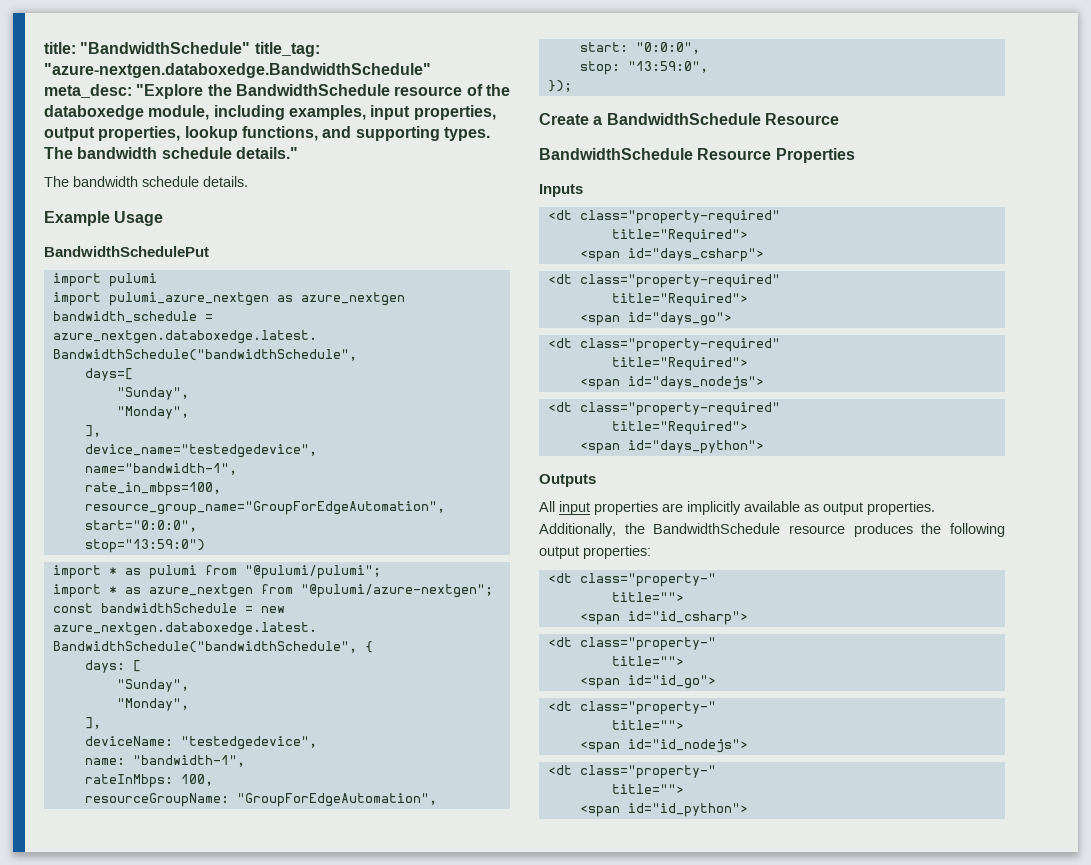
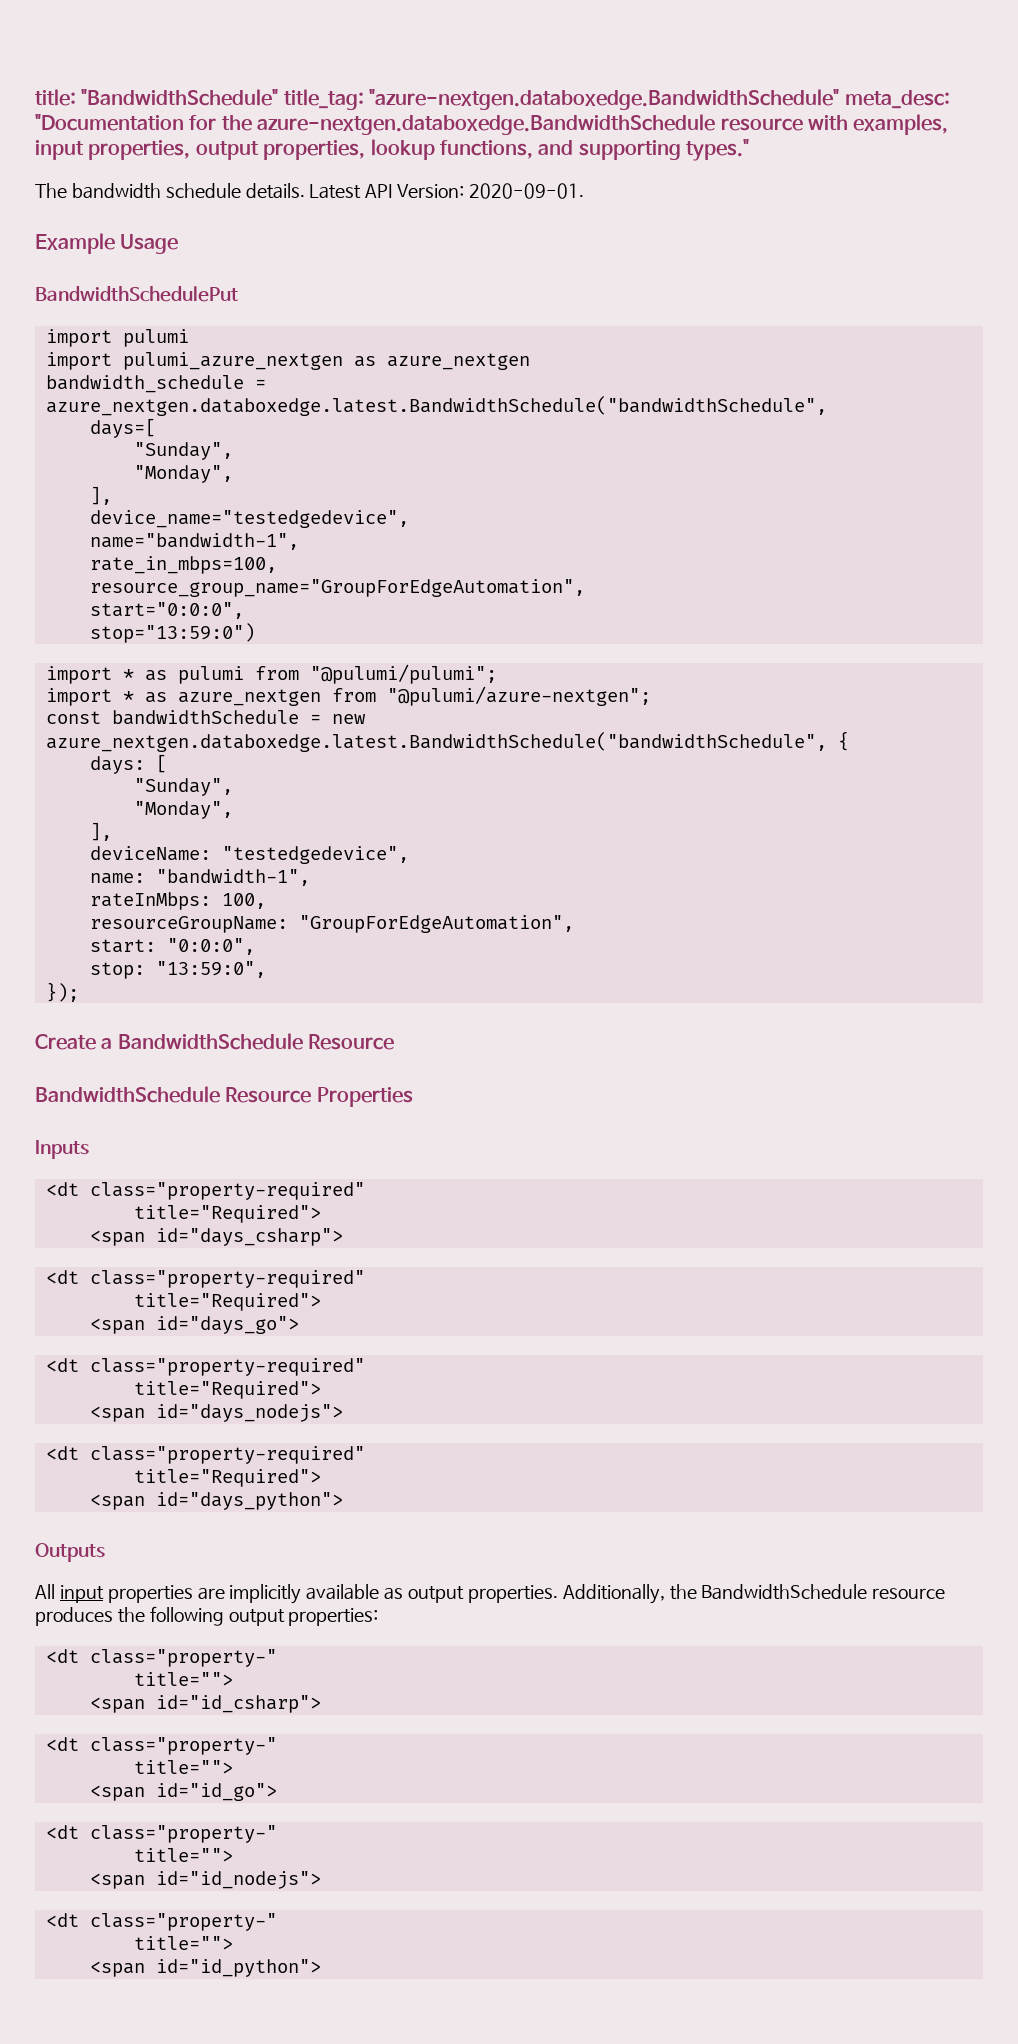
- title: "BandwidthSchedule" title_tag: "azure-nextgen.databoxedge.BandwidthSchedule" meta_desc: "Explore the BandwidthSchedule resource of the databoxedge module, including examples, input properties, output properties, lookup functions, and supporting types. The bandwidth schedule details."
+ title: "BandwidthSchedule" title_tag: "azure-nextgen.databoxedge.BandwidthSchedule" meta_desc: "Documentation for the azure-nextgen.databoxedge.BandwidthSchedule resource with examples, input properties, output properties, lookup functions, and supporting types."
+ Latest API Version: 2020-09-01.

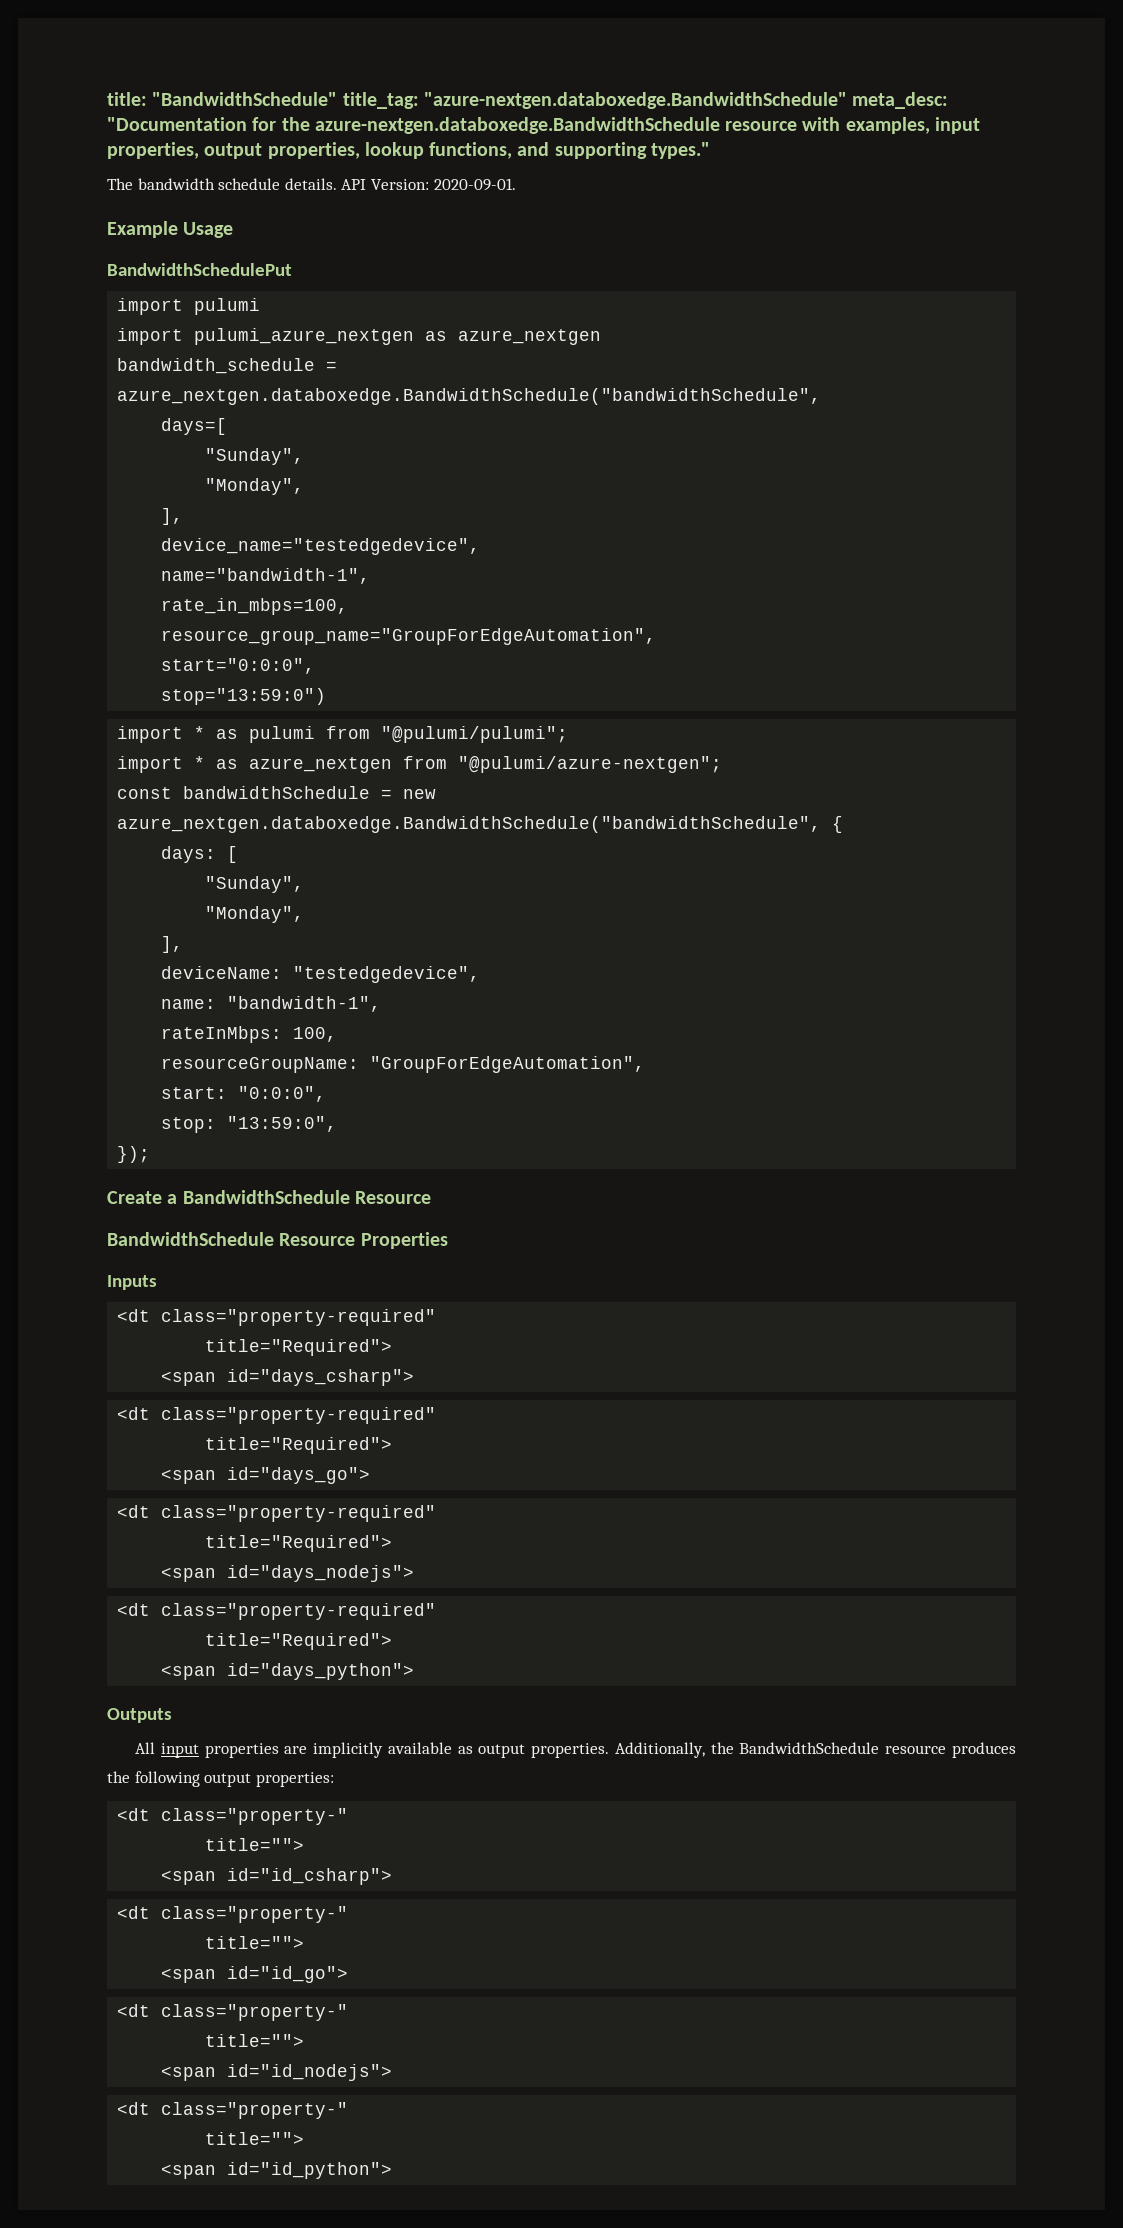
- Latest API Version: 2020-09-01.
+ API Version: 2020-09-01.
- bandwidth_schedule = azure_nextgen.databoxedge.latest.BandwidthSchedule("bandwidthSchedule",
+ bandwidth_schedule = azure_nextgen.databoxedge.BandwidthSchedule("bandwidthSchedule",
- const bandwidthSchedule = new azure_nextgen.databoxedge.latest.BandwidthSchedule("bandwidthSchedule", {
+ const bandwidthSchedule = new azure_nextgen.databoxedge.BandwidthSchedule("bandwidthSchedule", {

